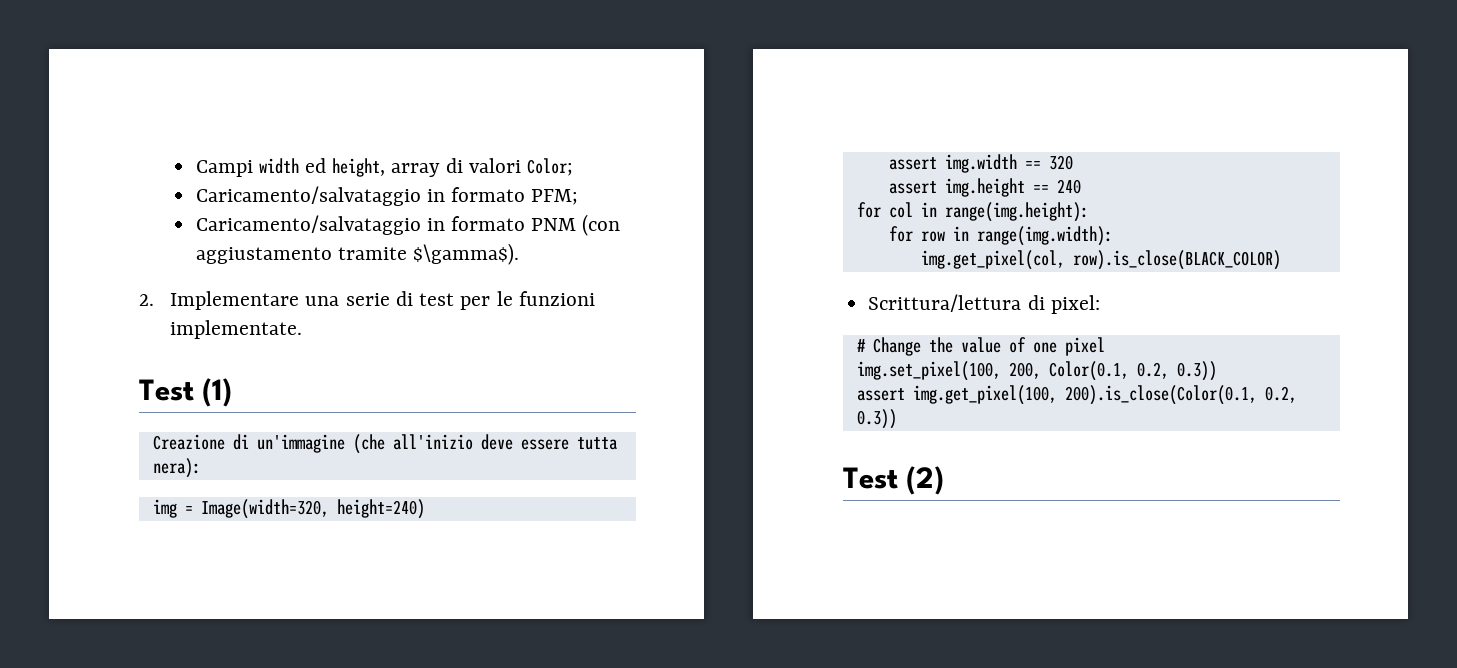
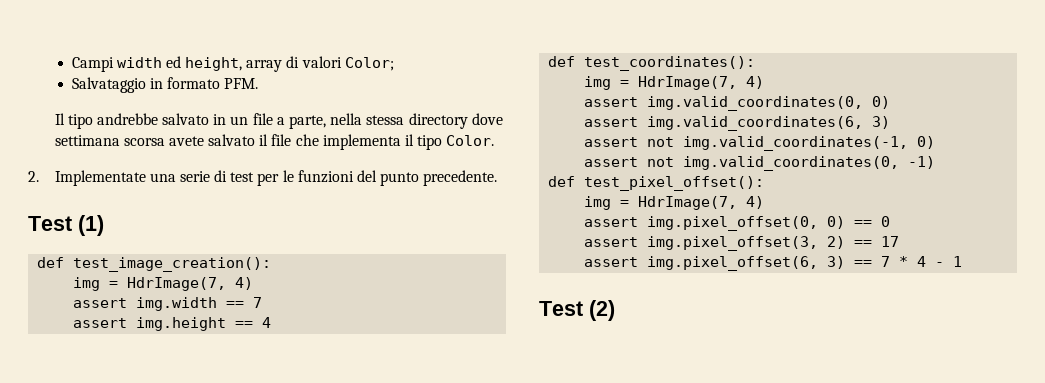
- Caricamento/salvataggio in formato PFM;
- Caricamento/salvataggio in formato PNM (con aggiustamento tramite $\gamma$).
+ Salvataggio in formato PFM.
+ Il tipo andrebbe salvato in un file a parte, nella stessa directory dove settimana scorsa avete salvato il file che implementa il tipo Color.
- 2. Implementare una serie di test per le funzioni implementate.
+ 2. Implementate una serie di test per le funzioni del punto precedente.
- Creazione di un'immagine (che all'inizio deve essere tutta nera):
- img = Image(width=320, height=240)
+ def test_image_creation():
+ img = HdrImage(7, 4)
- assert img.width == 320
+ assert img.width == 7
- assert img.height == 240
- for col in range(img.height):
- for row in range(img.width):
- img.get_pixel(col, row).is_close(BLACK_COLOR)
- Scrittura/lettura di pixel:
- # Change the value of one pixel
- img.set_pixel(100, 200, Color(0.1, 0.2, 0.3))
- assert img.get_pixel(100, 200).is_close(Color(0.1, 0.2, 0.3))
+ assert img.height == 4
+ def test_coordinates():
+ img = HdrImage(7, 4)
+ assert img.valid_coordinates(0, 0)
+ assert img.valid_coordinates(6, 3)
+ assert not img.valid_coordinates(-1, 0)
+ assert not img.valid_coordinates(0, -1)
+ def test_pixel_offset():
+ img = HdrImage(7, 4)
+ assert img.pixel_offset(0, 0) == 0
+ assert img.pixel_offset(3, 2) == 17
+ assert img.pixel_offset(6, 3) == 7 * 4 - 1

